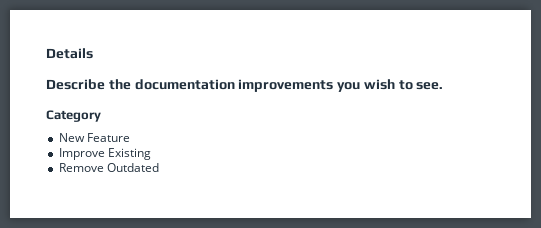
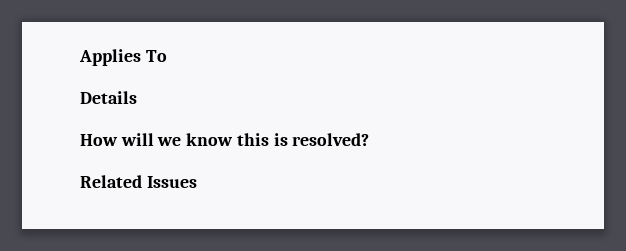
+ Applies To
- Describe the documentation improvements you wish to see.
- Category
- New Feature
- Improve Existing
- Remove Outdated
+ How will we know this is resolved?
+ Related Issues

